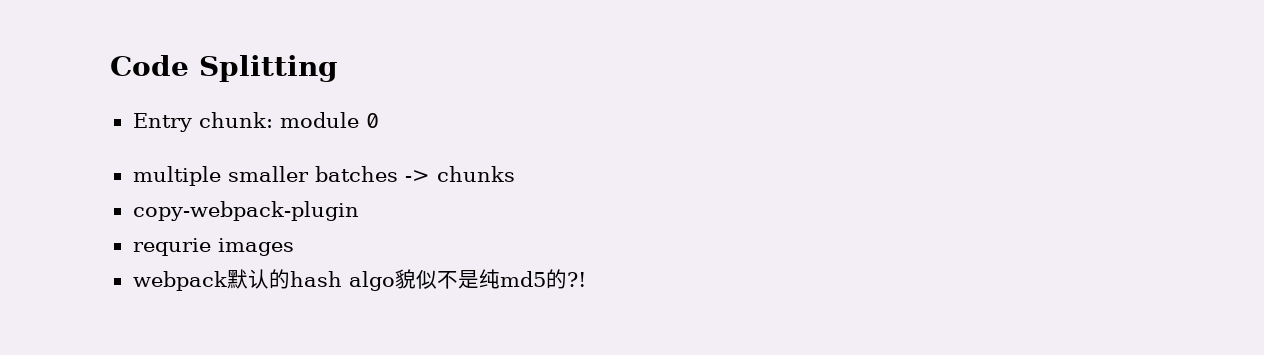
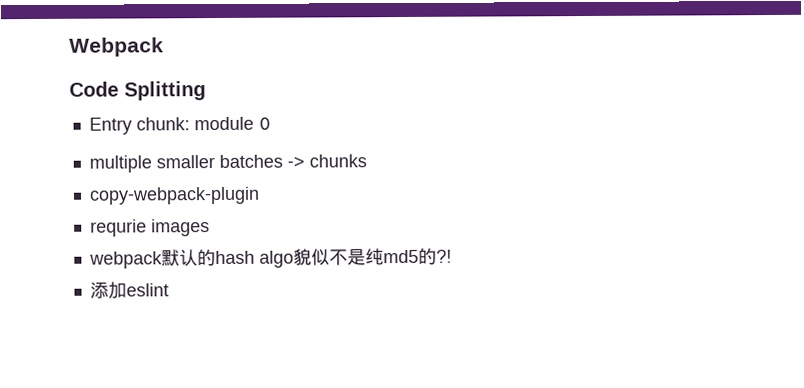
+ Webpack
+ 添加eslint

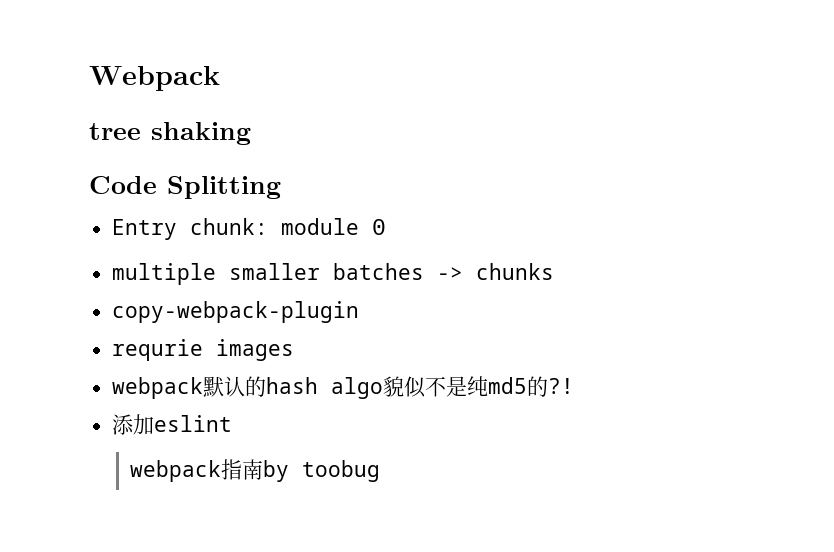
+ tree shaking
+ webpack指南by toobug

